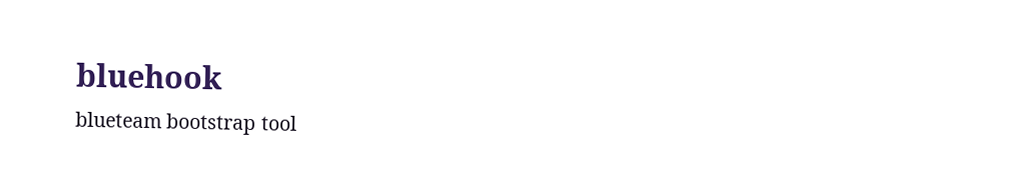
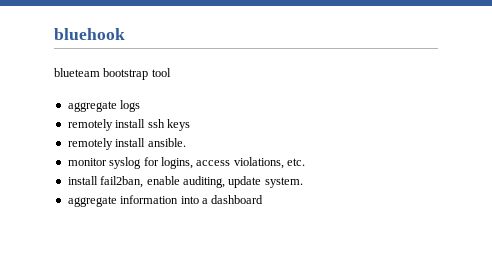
+ aggregate logs
+ remotely install ssh keys
+ remotely install ansible.
+ monitor syslog for logins, access violations, etc.
+ install fail2ban, enable auditing, update system.
+ aggregate information into a dashboard

